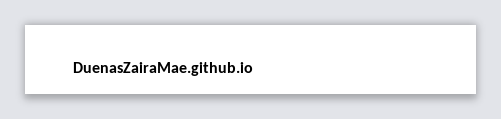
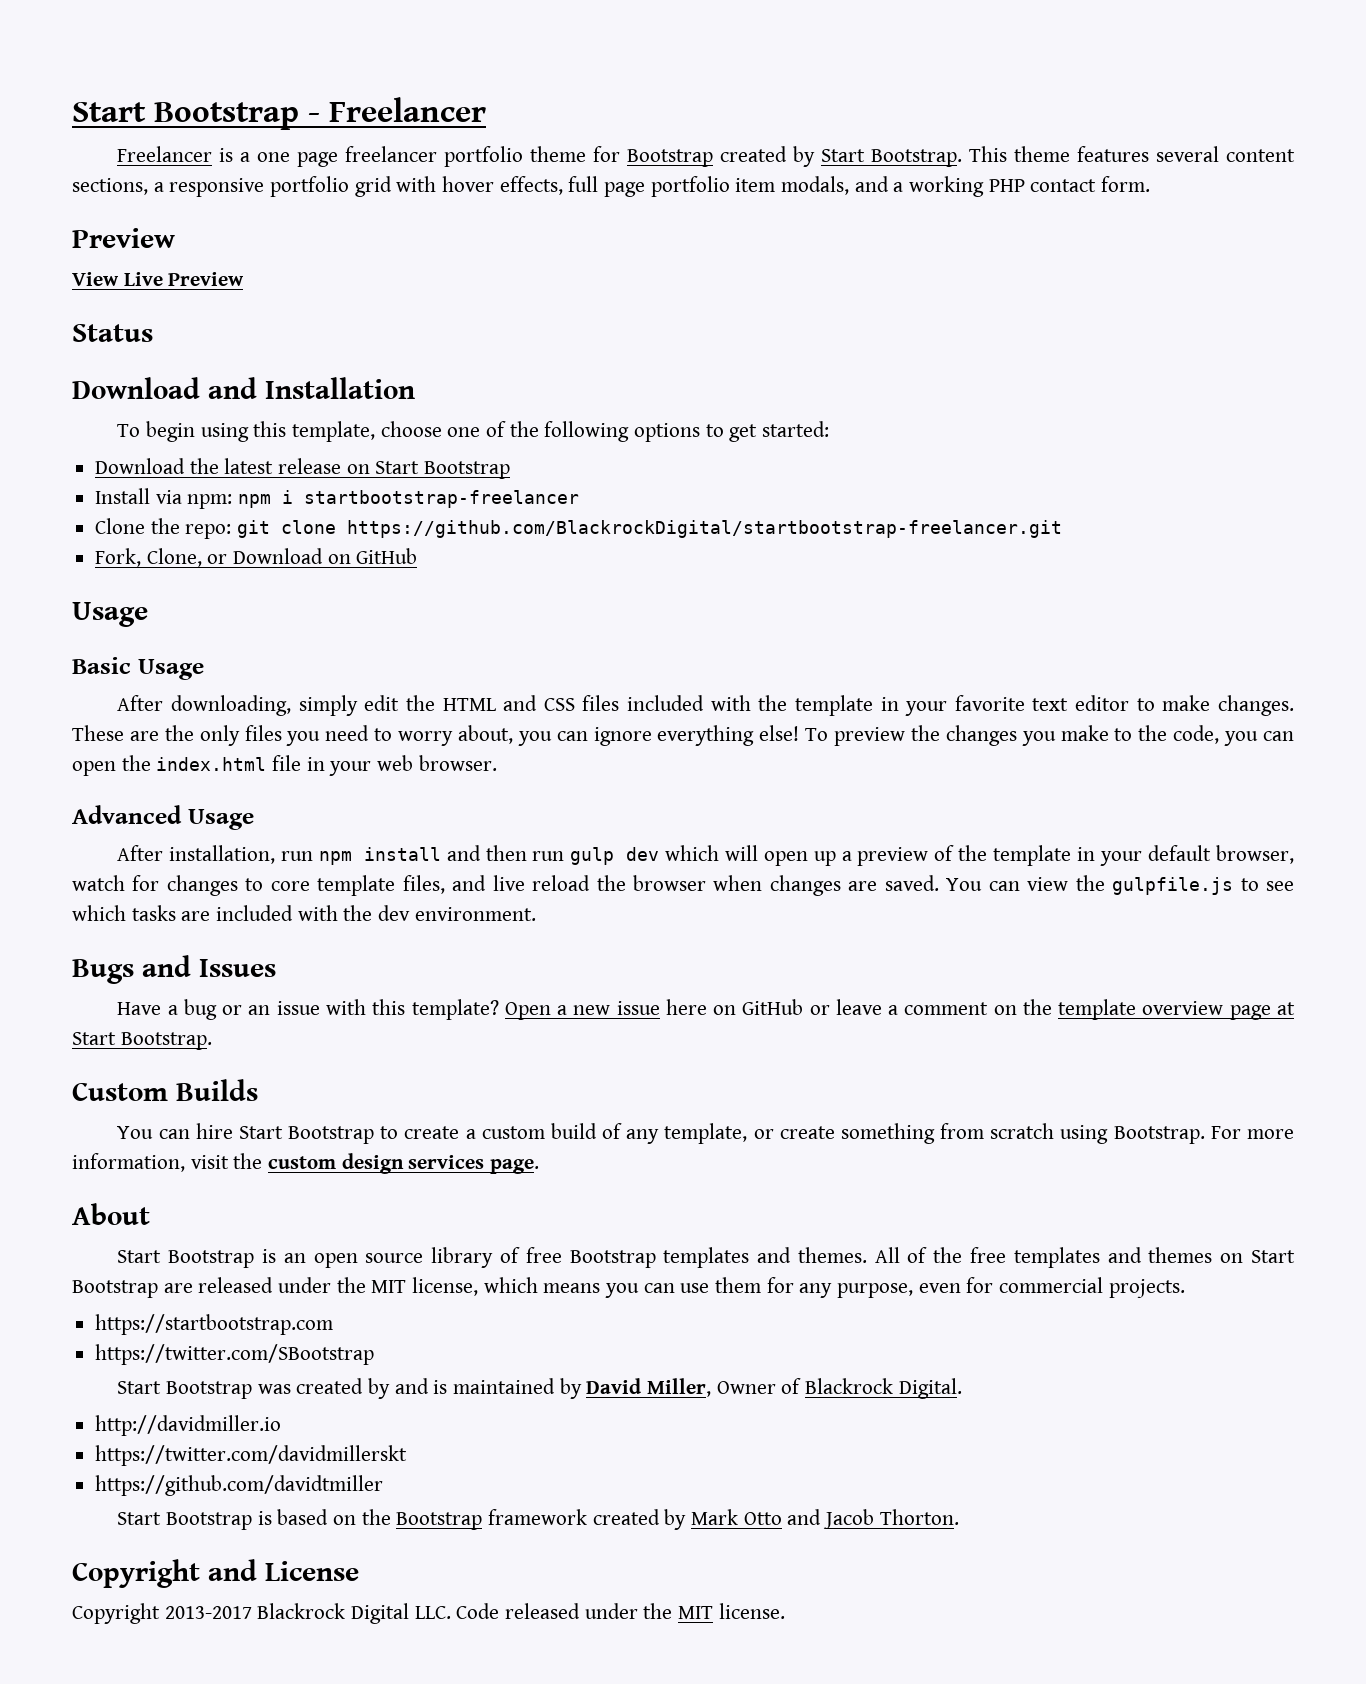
- DuenasZairaMae.github.io
+ Start Bootstrap - Freelancer
+ Freelancer is a one page freelancer portfolio theme for Bootstrap created by Start Bootstrap. This theme features several content sections, a responsive portfolio grid with hover effects, full page portfolio item modals, and a working PHP contact form.
+ Preview
+ View Live Preview
+ Status
+ Download and Installation
+ To begin using this template, choose one of the following options to get started:
+ Download the latest release on Start Bootstrap
+ Install via npm: npm i startbootstrap-freelancer
+ Clone the repo: git clone https://github.com/BlackrockDigital/startbootstrap-freelancer.git
+ Fork, Clone, or Download on GitHub
+ Usage
+ Basic Usage
+ After downloading, simply edit the HTML and CSS files included with the template in your favorite text editor to make changes. These are the only files you need to worry about, you can ignore everything else! To preview the changes you make to the code, you can open the index.html file in your web browser.
+ Advanced Usage
+ After installation, run npm install and then run gulp dev which will open up a preview of the template in your default browser, watch for changes to core template files, and live reload the browser when changes are saved. You can view the gulpfile.js to see which tasks are included with the dev environment.
+ Bugs and Issues
+ Have a bug or an issue with this template? Open a new issue here on GitHub or leave a comment on the template overview page at Start Bootstrap.
+ Custom Builds
+ You can hire Start Bootstrap to create a custom build of any template, or create something from scratch using Bootstrap. For more information, visit the custom design services page.
+ About
+ Start Bootstrap is an open source library of free Bootstrap templates and themes. All of the free templates and themes on Start Bootstrap are released under the MIT license, which means you can use them for any purpose, even for commercial projects.
+ https://startbootstrap.com
+ https://twitter.com/SBootstrap
+ Start Bootstrap was created by and is maintained by David Miller, Owner of Blackrock Digital.
+ http://davidmiller.io
+ https://twitter.com/davidmillerskt
+ https://github.com/davidtmiller
+ Start Bootstrap is based on the Bootstrap framework created by Mark Otto and Jacob Thorton.
+ Copyright and License
+ Copyright 2013-2017 Blackrock Digital LLC. Code released under the MIT license.

